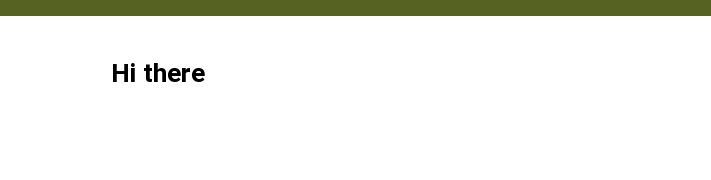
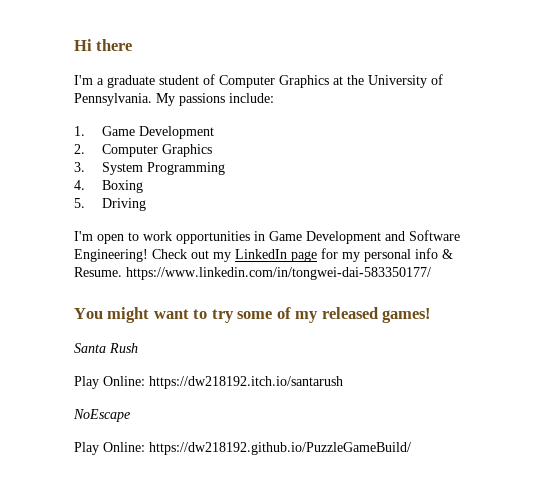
+ I'm a graduate student of Computer Graphics at the University of Pennsylvania. My passions include:
+ 1. Game Development
+ 2. Computer Graphics
+ 3. System Programming
+ 4. Boxing
+ 5. Driving
+ I'm open to work opportunities in Game Development and Software Engineering! Check out my LinkedIn page for my personal info & Resume. https://www.linkedin.com/in/tongwei-dai-583350177/
+ You might want to try some of my released games!
+ Santa Rush
+ Play Online: https://dw218192.itch.io/santarush
+ NoEscape
+ Play Online: https://dw218192.github.io/PuzzleGameBuild/

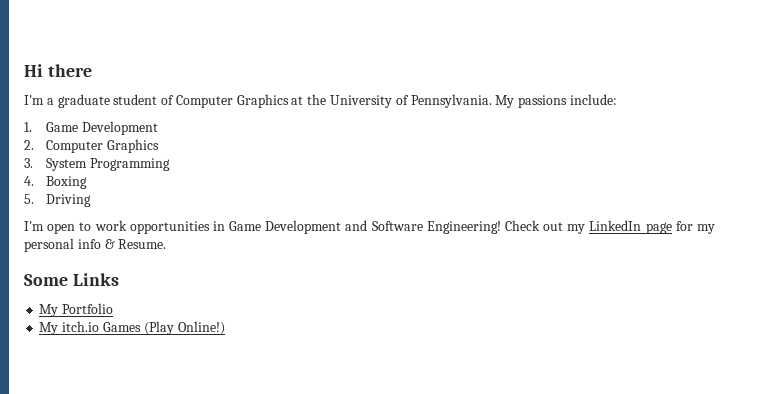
- Check out my LinkedIn page for my personal info & Resume. https://www.linkedin.com/in/tongwei-dai-583350177/
- You might want to try some of my released games!
- Santa Rush
- Play Online: https://dw218192.itch.io/santarush
- NoEscape
- Play Online: https://dw218192.github.io/PuzzleGameBuild/
+ Check out my LinkedIn page for my personal info & Resume.
+ Some Links
+ My Portfolio
+ My itch.io Games (Play Online!)

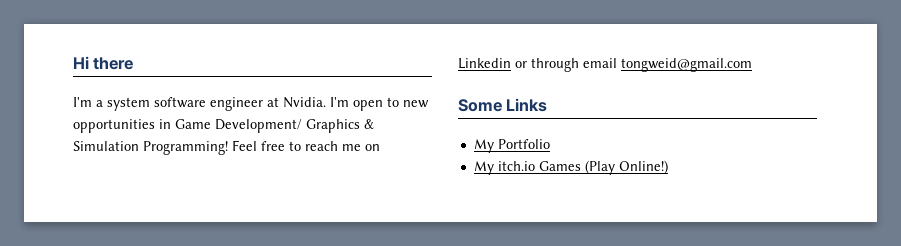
- I'm a graduate student of Computer Graphics at the University of Pennsylvania. My passions include:
- 1. Game Development
- 2. Computer Graphics
- 3. System Programming
- 4. Boxing
- 5. Driving
- I'm open to work opportunities in Game Development and Software Engineering! Check out my LinkedIn page for my personal info & Resume.
+ I'm a system software engineer at Nvidia. I'm open to new opportunities in Game Development/ Graphics & Simulation Programming! Feel free to reach me on Linkedin or through email tongweid@gmail.com

